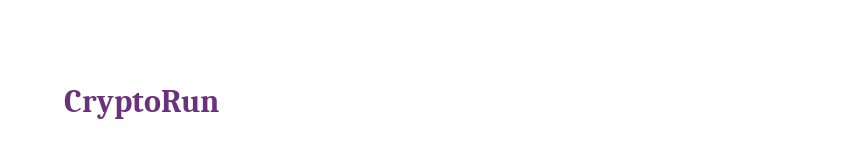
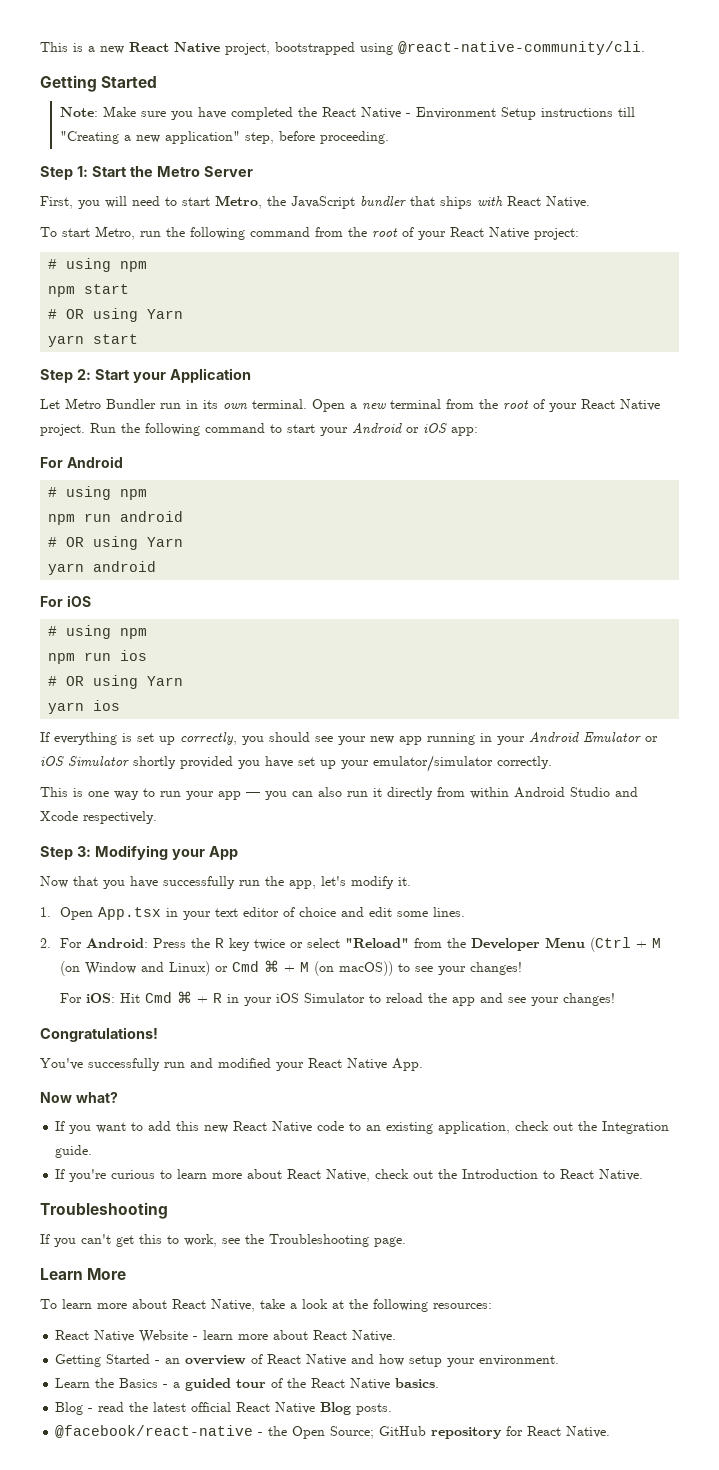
- CryptoRun
+ This is a new React Native project, bootstrapped using @react-native-community/cli.
+ Getting Started
+ Note: Make sure you have completed the React Native - Environment Setup instructions till "Creating a new application" step, before proceeding.
+ Step 1: Start the Metro Server
+ First, you will need to start Metro, the JavaScript bundler that ships with React Native.
+ To start Metro, run the following command from the root of your React Native project:
+ # using npm
+ npm start
+ # OR using Yarn
+ yarn start
+ Step 2: Start your Application
+ Let Metro Bundler run in its own terminal. Open a new terminal from the root of your React Native project. Run the following command to start your Android or iOS app:
+ For Android
+ # using npm
+ npm run android
+ # OR using Yarn
+ yarn android
+ For iOS
+ # using npm
+ npm run ios
+ # OR using Yarn
+ yarn ios
+ If everything is set up correctly, you should see your new app running in your Android Emulator or iOS Simulator shortly provided you have set up your emulator/simulator correctly.
+ This is one way to run your app — you can also run it directly from within Android Studio and Xcode respectively.
+ Step 3: Modifying your App
+ Now that you have successfully run the app, let's modify it.
+ 1. Open App.tsx in your text editor of choice and edit some lines.
+ 2. For Android: Press the R key twice or select "Reload" from the Developer Menu (Ctrl + M (on Window and Linux) or Cmd ⌘ + M (on macOS)) to see your changes!
+ For iOS: Hit Cmd ⌘ + R in your iOS Simulator to reload the app and see your changes!
+ Congratulations!
+ You've successfully run and modified your React Native App.
+ Now what?
+ If you want to add this new React Native code to an existing application, check out the Integration guide.
+ If you're curious to learn more about React Native, check out the Introduction to React Native.
+ Troubleshooting
+ If you can't get this to work, see the Troubleshooting page.
+ Learn More
+ To learn more about React Native, take a look at the following resources:
+ React Native Website - learn more about React Native.
+ Getting Started - an overview of React Native and how setup your environment.
+ Learn the Basics - a guided tour of the React Native basics.
+ Blog - read the latest official React Native Blog posts.
+ @facebook/react-native - the Open Source; GitHub repository for React Native.

